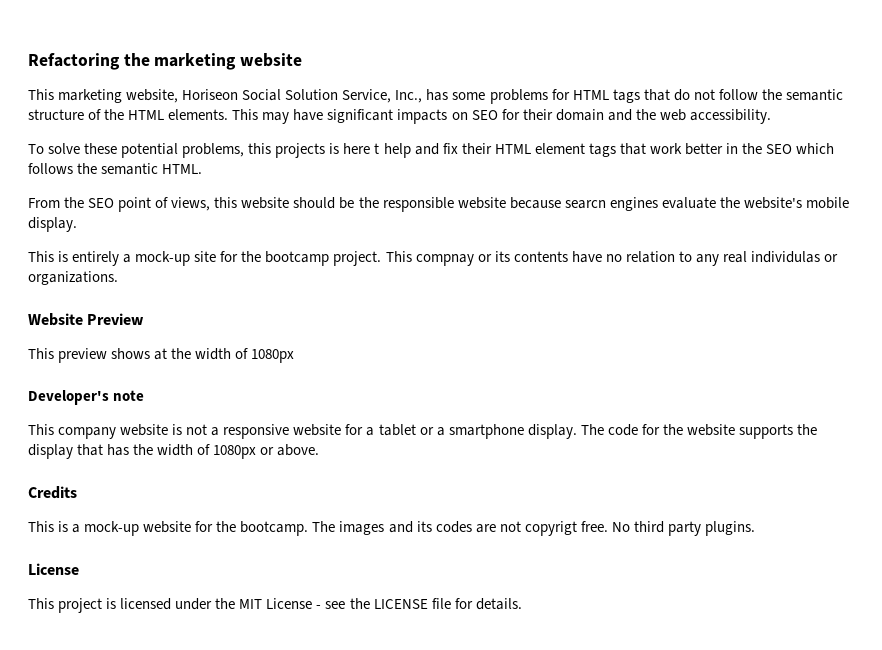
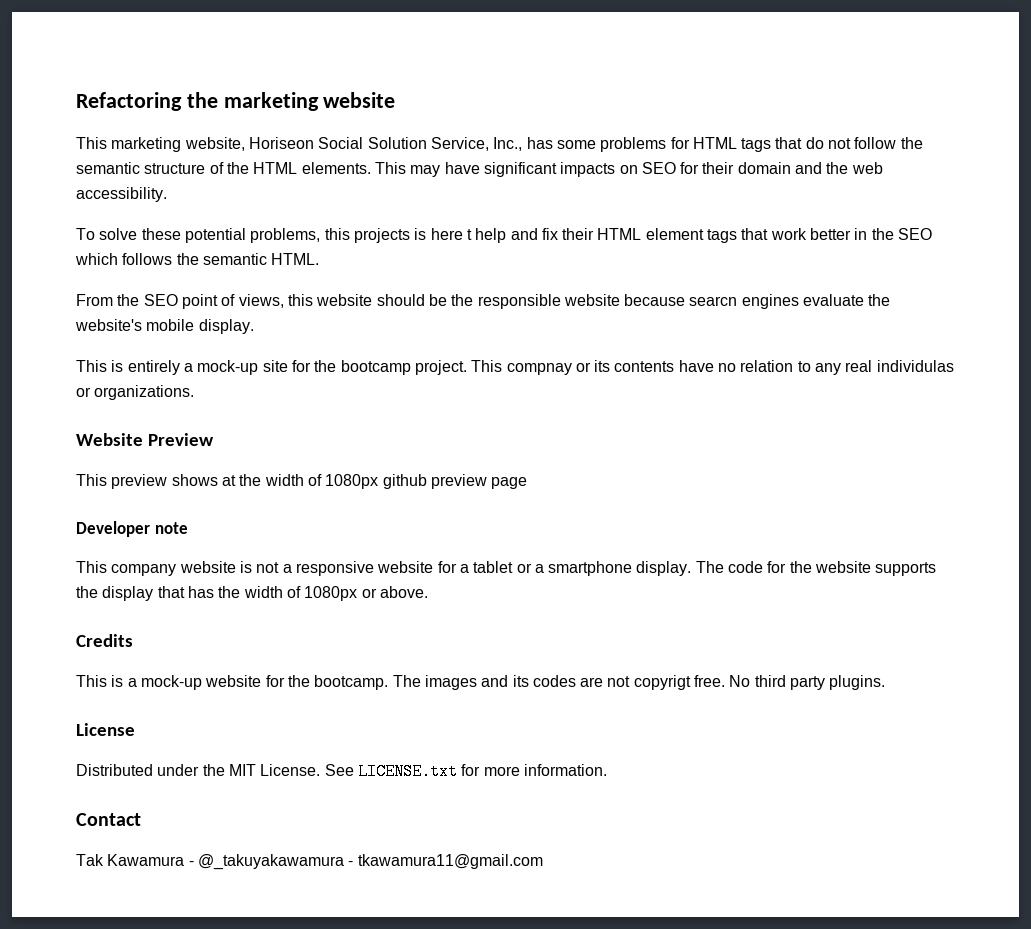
- This preview shows at the width of 1080px
- Developer's note
+ This preview shows at the width of 1080px github preview page
+ Developer note
- This project is licensed under the MIT License - see the LICENSE file for details.
+ Distributed under the MIT License. See LICENSE.txt for more information.
+ Contact
+ Tak Kawamura - @_takuyakawamura - tkawamura11@gmail.com

